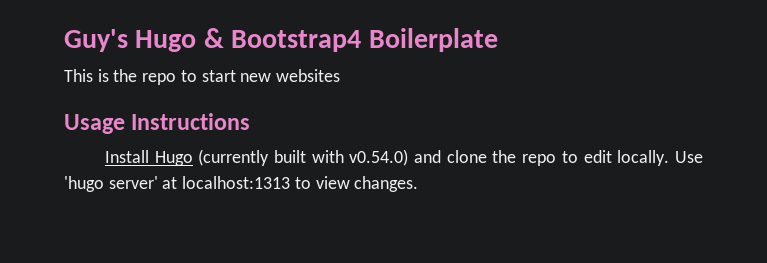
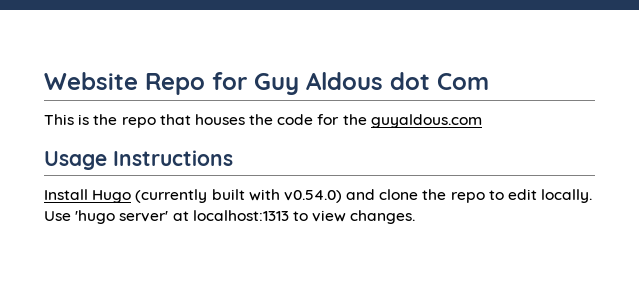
- Guy's Hugo & Bootstrap4 Boilerplate
- This is the repo to start new websites
+ Website Repo for Guy Aldous dot Com
+ This is the repo that houses the code for the guyaldous.com

